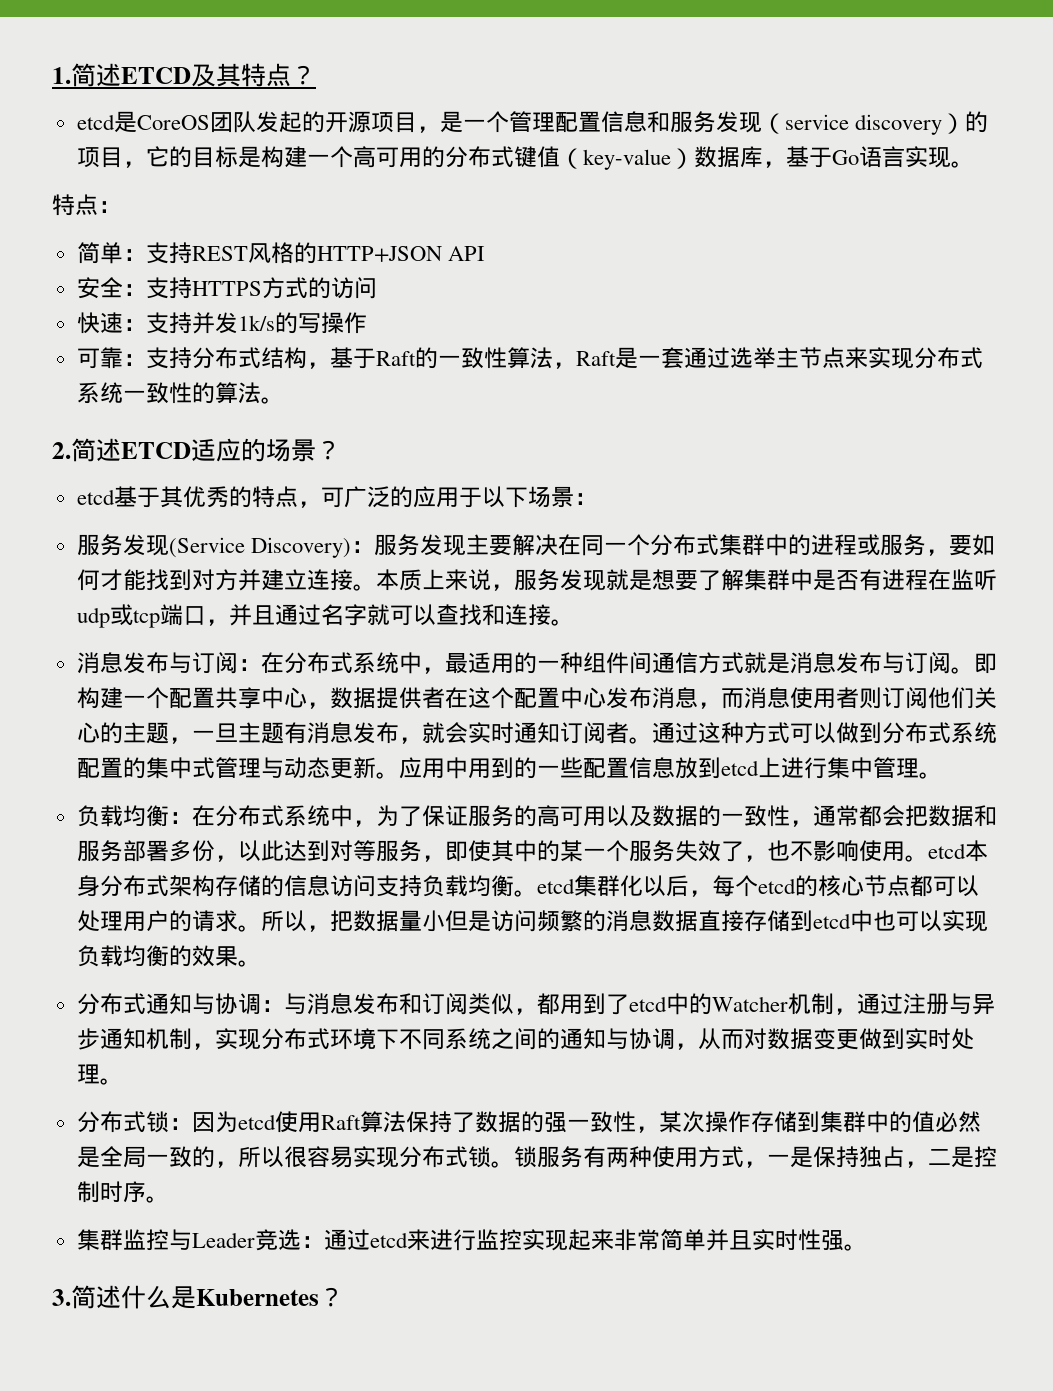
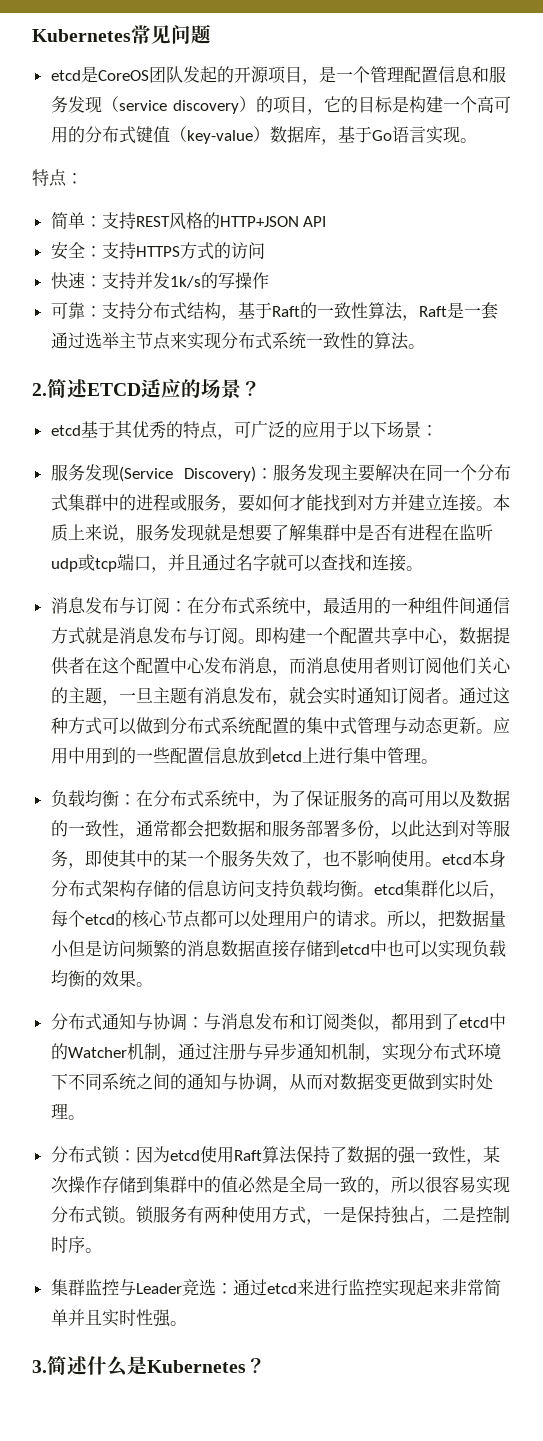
- 1.简述ETCD及其特点？
+ Kubernetes常见问题

